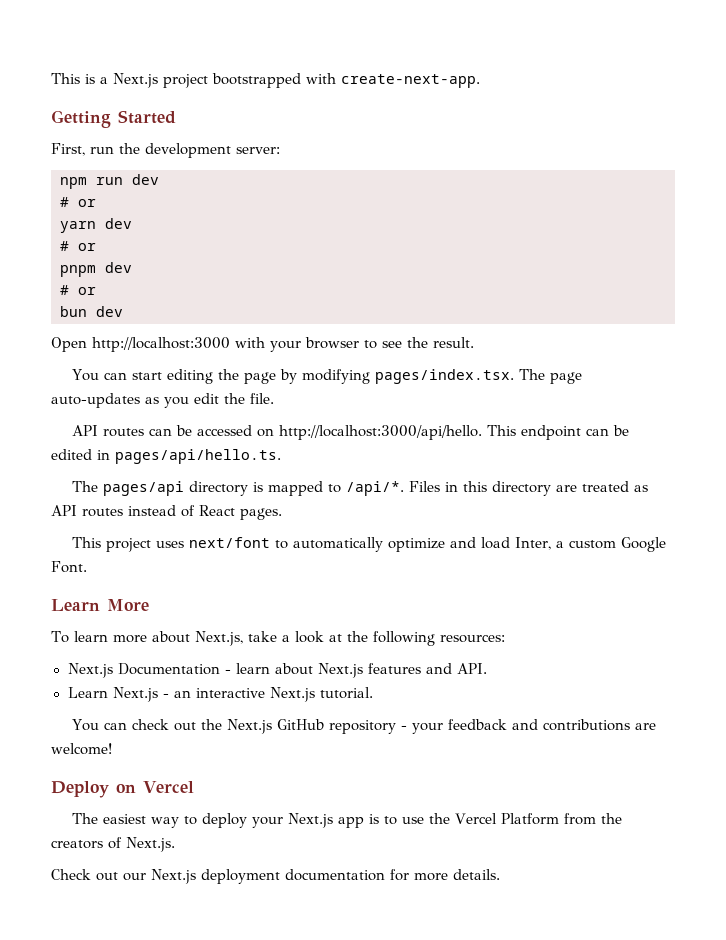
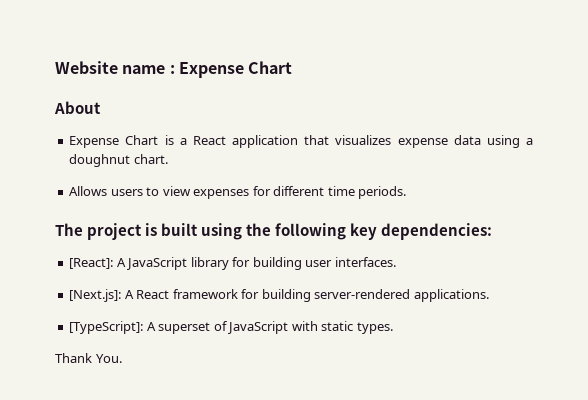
- This is a Next.js project bootstrapped with create-next-app.
- Getting Started
- First, run the development server:
- npm run dev
- # or
- yarn dev
- # or
- pnpm dev
- # or
- bun dev
- Open http://localhost:3000 with your browser to see the result.
- You can start editing the page by modifying pages/index.tsx. The page auto-updates as you edit the file.
- API routes can be accessed on http://localhost:3000/api/hello. This endpoint can be edited in pages/api/hello.ts.
- The pages/api directory is mapped to /api/*. Files in this directory are treated as API routes instead of React pages.
- This project uses next/font to automatically optimize and load Inter, a custom Google Font.
- Learn More
- To learn more about Next.js, take a look at the following resources:
- Next.js Documentation - learn about Next.js features and API.
- Learn Next.js - an interactive Next.js tutorial.
- You can check out the Next.js GitHub repository - your feedback and contributions are welcome!
- Deploy on Vercel
- The easiest way to deploy your Next.js app is to use the Vercel Platform from the creators of Next.js.
- Check out our Next.js deployment documentation for more details.
+ Website name : Expense Chart
+ About
+ Expense Chart is a React application that visualizes expense data using a doughnut chart.
+ Allows users to view expenses for different time periods.
+ The project is built using the following key dependencies:
+ [React]: A JavaScript library for building user interfaces.
+ [Next.js]: A React framework for building server-rendered applications.
+ [TypeScript]: A superset of JavaScript with static types.
+ Thank You.

